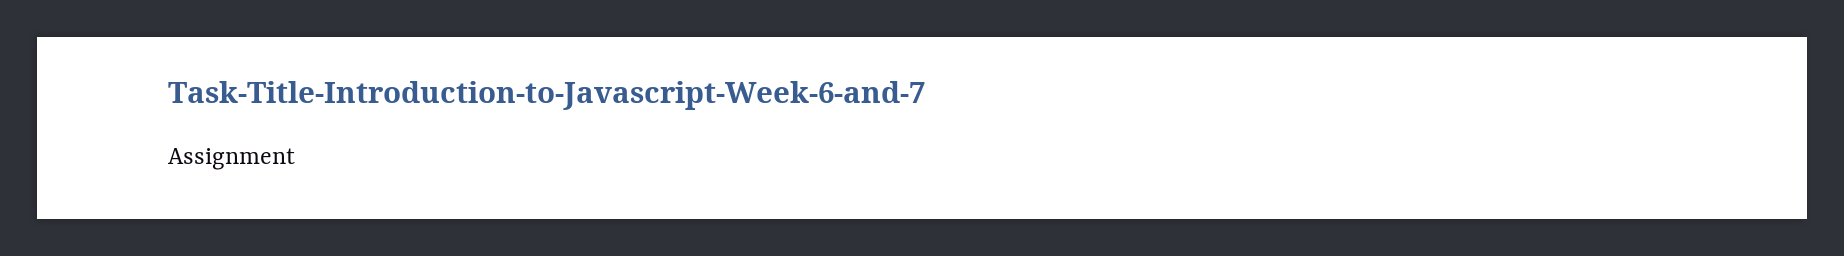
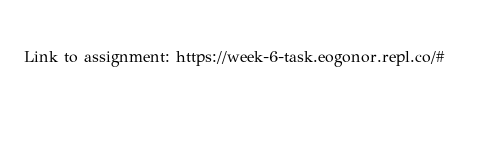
- Task-Title-Introduction-to-Javascript-Week-6-and-7
- Assignment
+ Link to assignment: https://week-6-task.eogonor.repl.co/#

